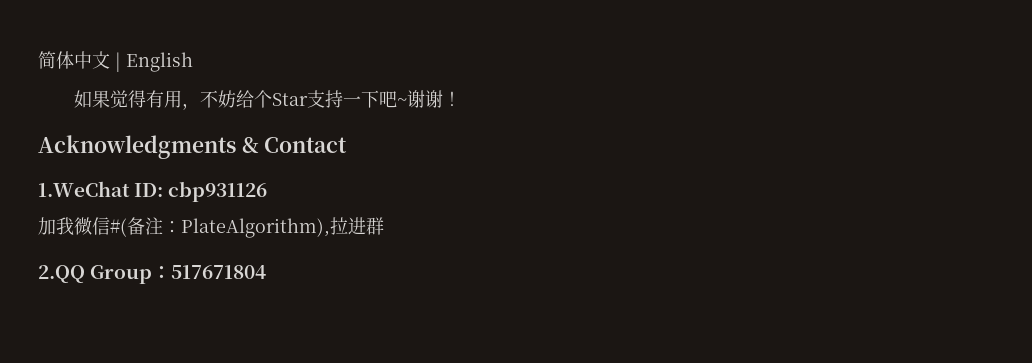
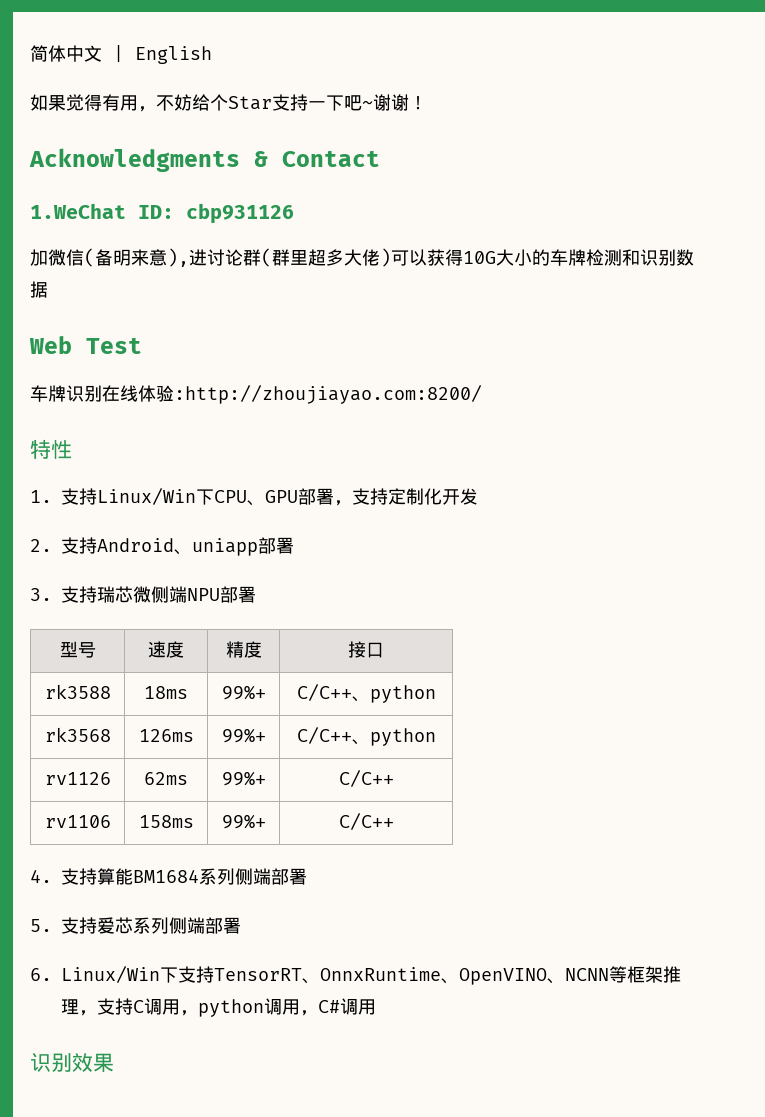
- 加我微信#(备注：PlateAlgorithm),拉进群
- 2.QQ Group：517671804
+ 加微信(备明来意),进讨论群(群里超多大佬)可以获得10G大小的车牌检测和识别数据
+ Web Test
+ 车牌识别在线体验:http://zhoujiayao.com:8200/
+ 特性
+ 1.支持Linux/Win下CPU、GPU部署，支持定制化开发
+ 2.支持Android、uniapp部署
+ 3.支持瑞芯微侧端NPU部署
+ 型号 | 速度 | 精度 | 接口
+ rk3588 | 18ms | 99%+ | C/C++、python
+ rk3568 | 126ms | 99%+ | C/C++、python
+ rv1126 | 62ms | 99%+ | C/C++
+ rv1106 | 158ms | 99%+ | C/C++
+ 4.支持算能BM1684系列侧端部署
+ 5.支持爱芯系列侧端部署
+ 6. Linux/Win下支持TensorRT、OnnxRuntime、OpenVINO、NCNN等框架推理，支持C调用，python调用，C#调用
+ 识别效果

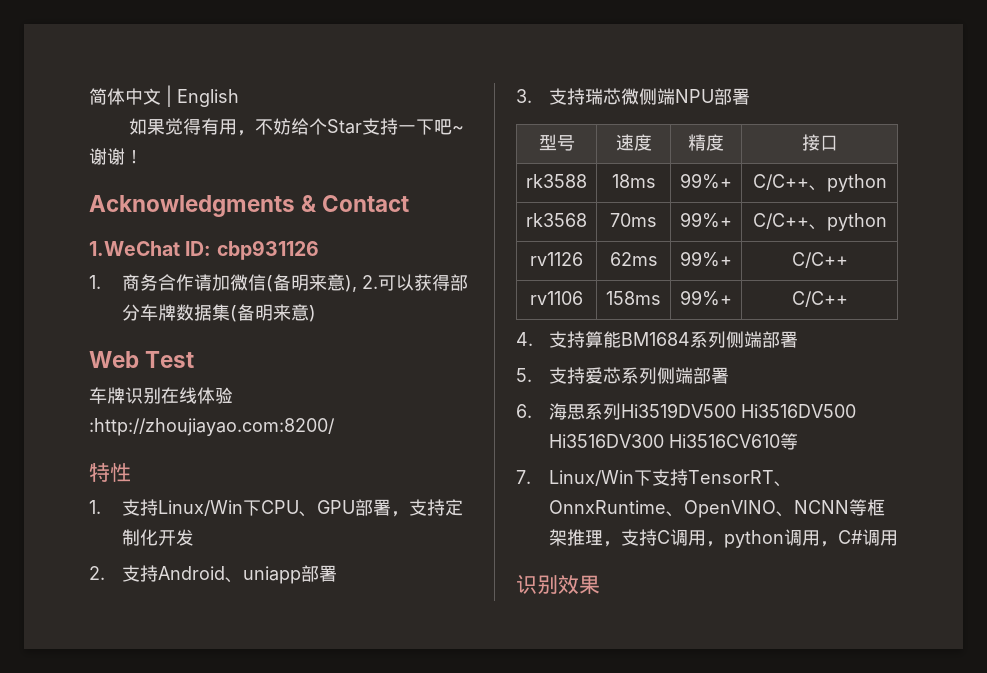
- 加微信(备明来意),进讨论群(群里超多大佬)可以获得10G大小的车牌检测和识别数据
+ 1.商务合作请加微信(备明来意), 2.可以获得部分车牌数据集(备明来意)
- rk3568 | 126ms | 99%+ | C/C++、python
+ rk3568 | 70ms | 99%+ | C/C++、python
- 6. Linux/Win下支持TensorRT、OnnxRuntime、OpenVINO、NCNN等框架推理，支持C调用，python调用，C#调用
+ 6.海思系列Hi3519DV500 Hi3516DV500 Hi3516DV300 Hi3516CV610等
+ 7. Linux/Win下支持TensorRT、OnnxRuntime、OpenVINO、NCNN等框架推理，支持C调用，python调用，C#调用

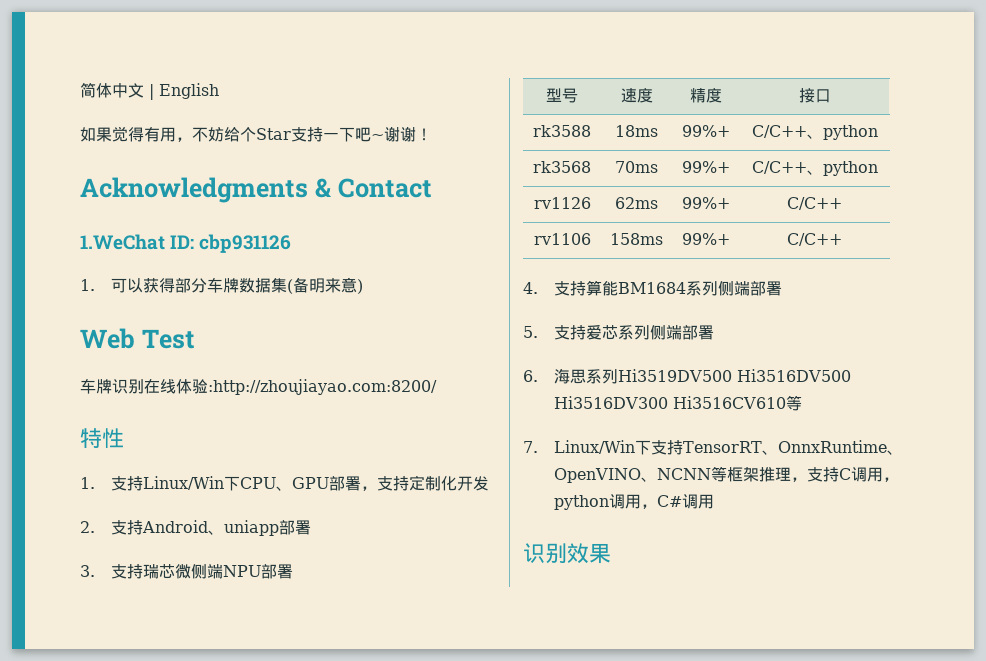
- 1.商务合作请加微信(备明来意), 2.可以获得部分车牌数据集(备明来意)
+ 1.可以获得部分车牌数据集(备明来意)

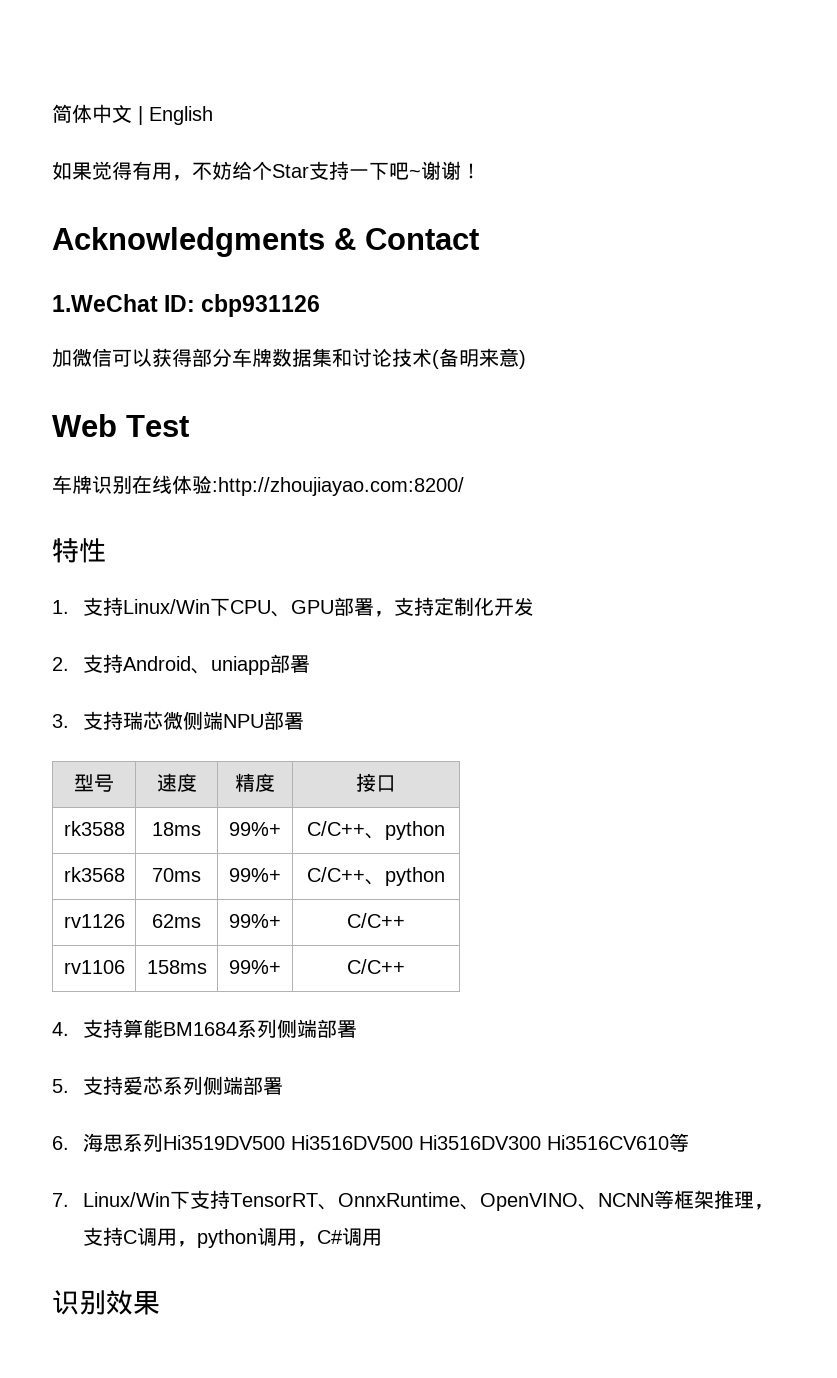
- 1.可以获得部分车牌数据集(备明来意)
+ 加微信可以获得部分车牌数据集和讨论技术(备明来意)

